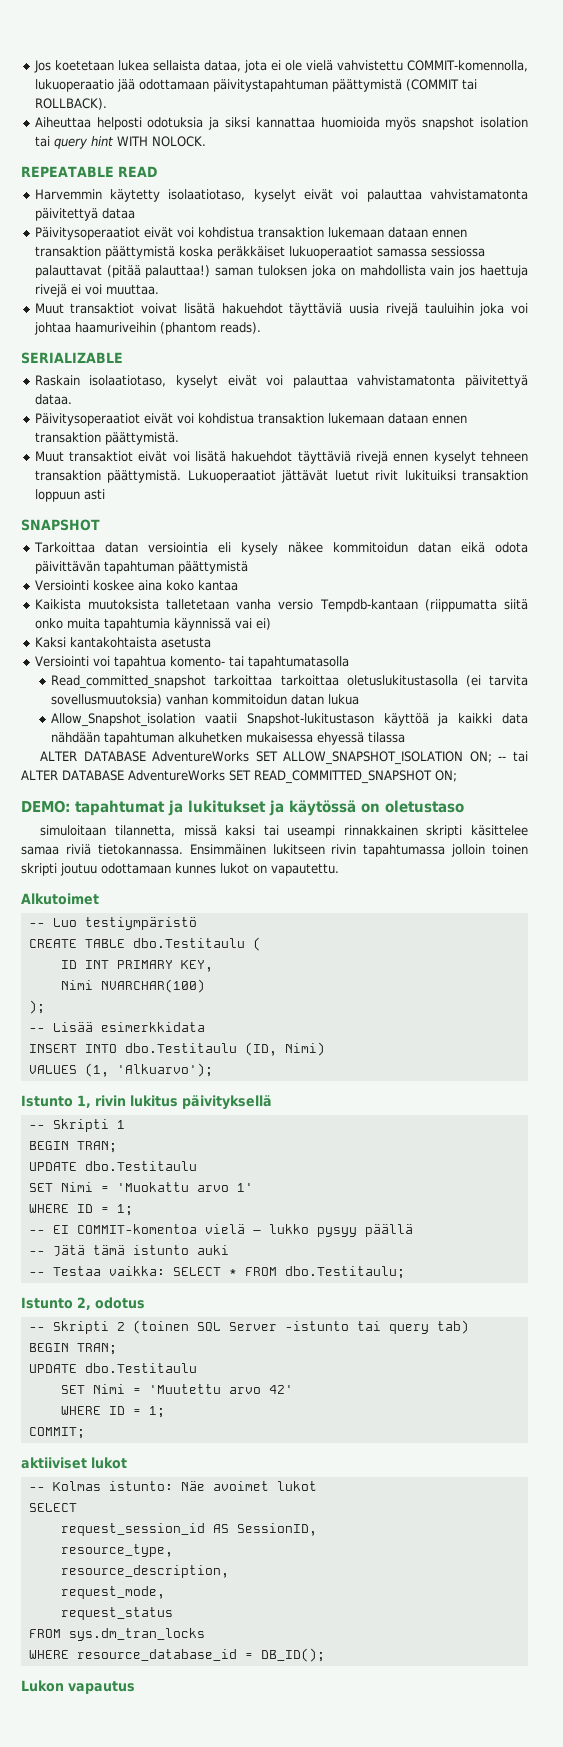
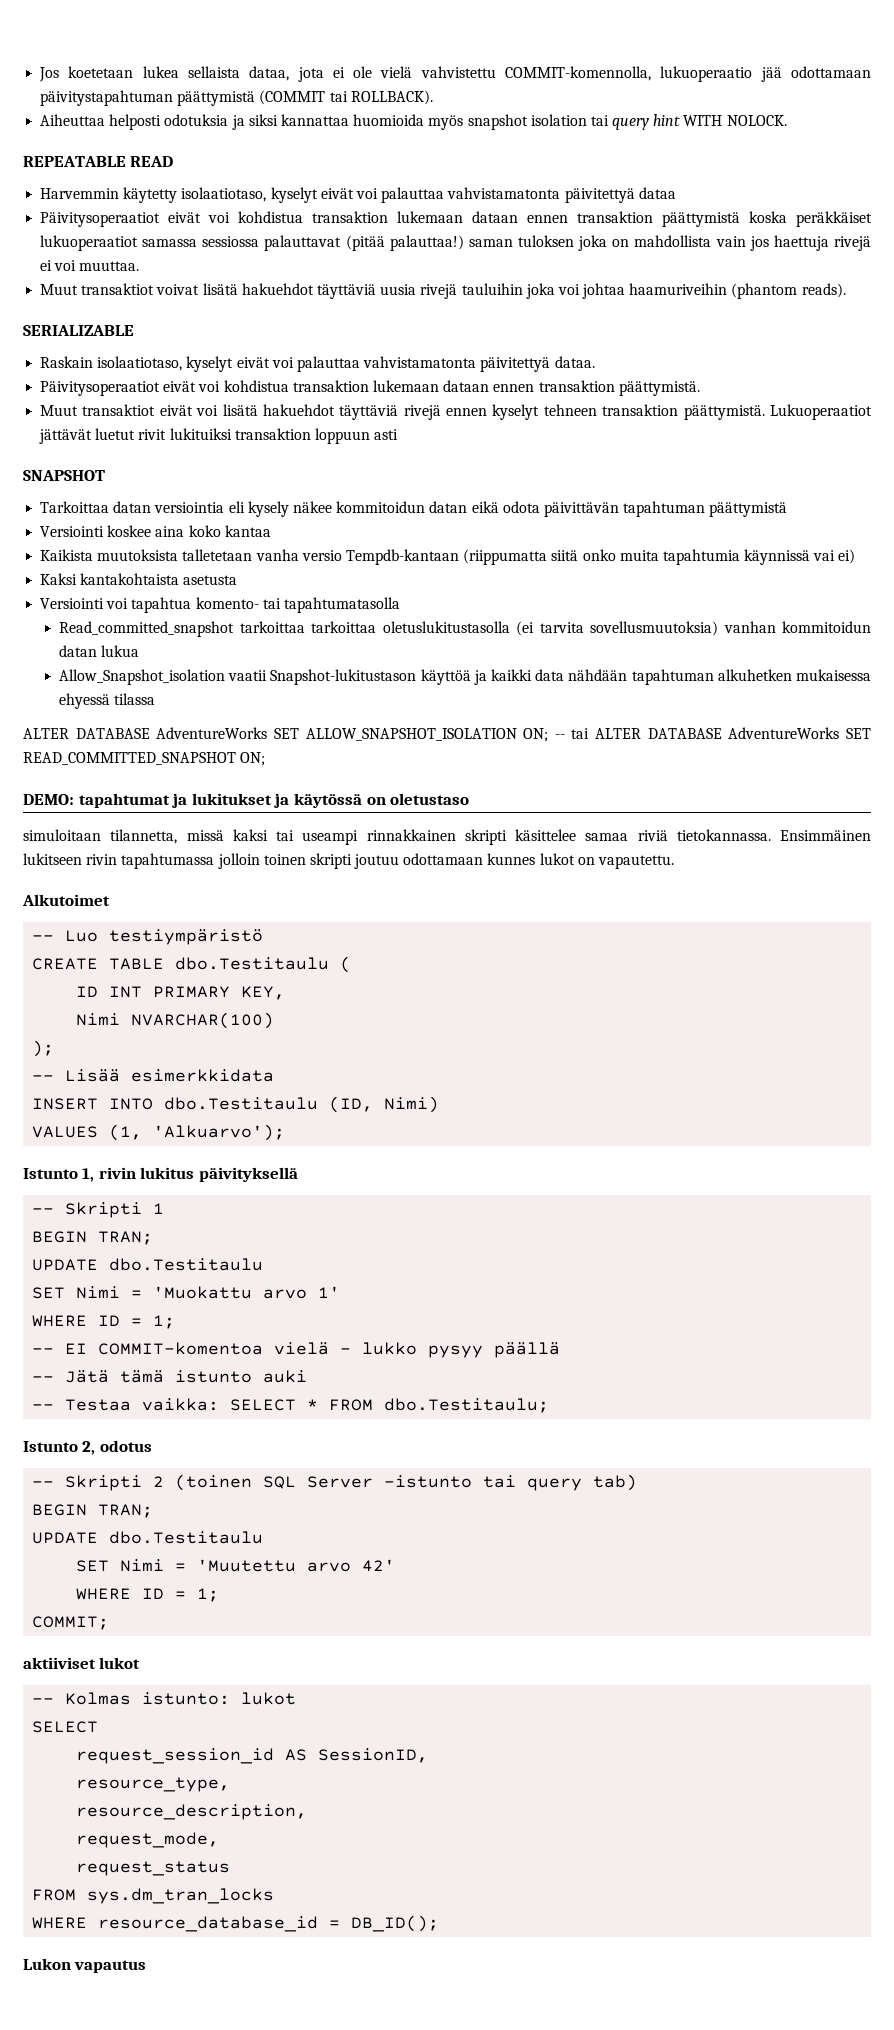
- -- Kolmas istunto: Näe avoimet lukot
+ -- Kolmas istunto: lukot

